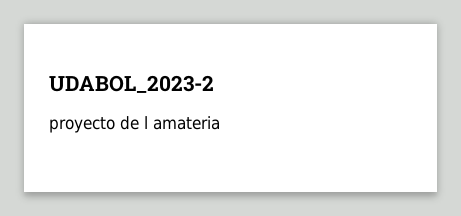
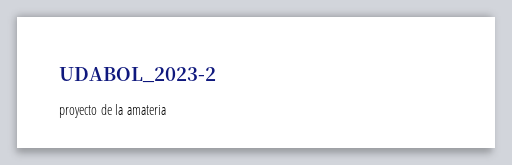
- proyecto de l amateria
+ proyecto de la amateria

